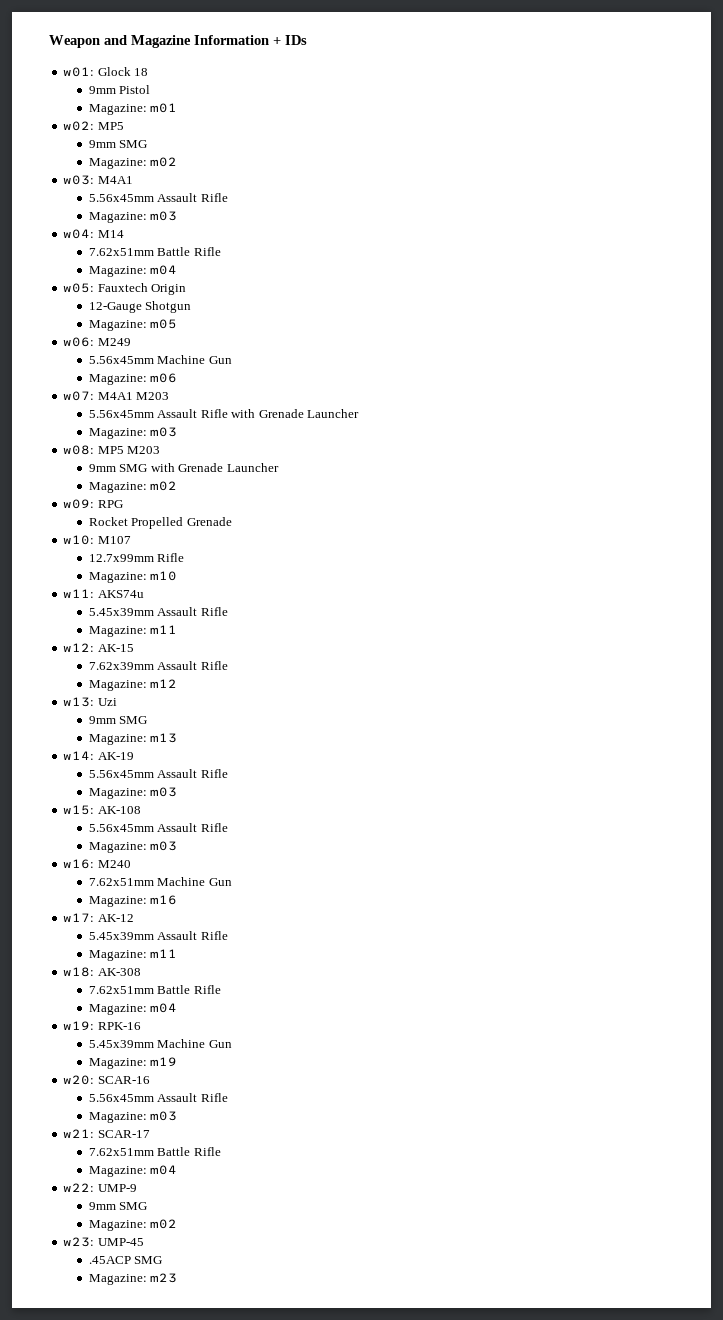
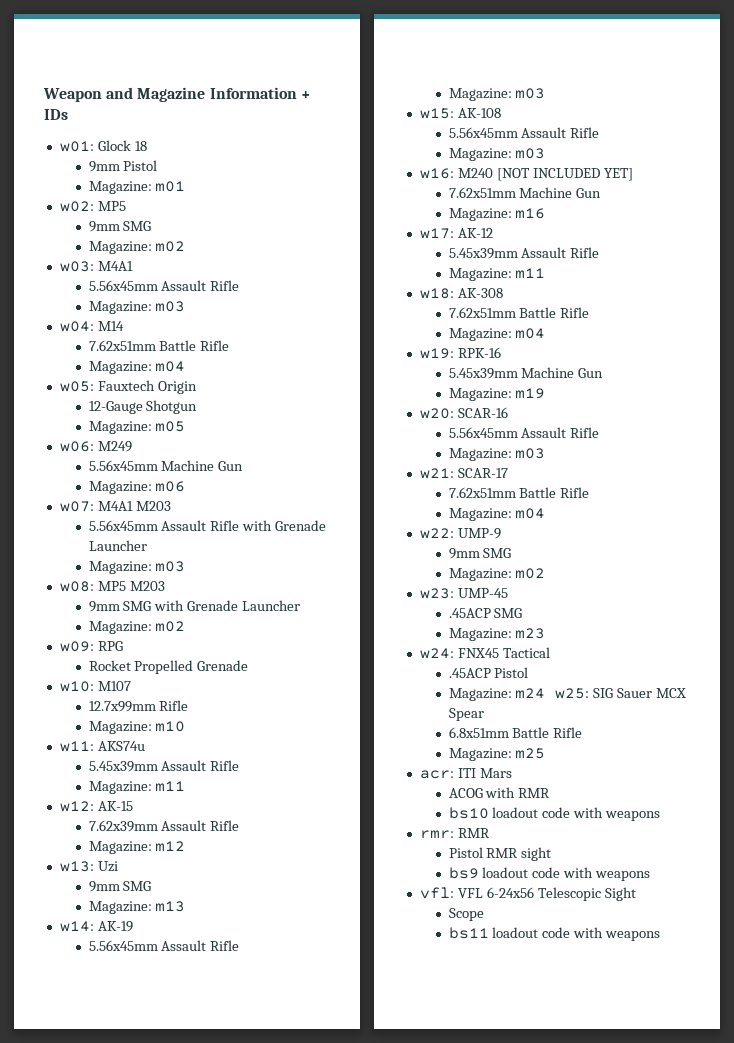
- w16: M240
+ w16: M240 [NOT INCLUDED YET]
+ w24: FNX45 Tactical
+ .45ACP Pistol
+ Magazine: m24 w25: SIG Sauer MCX Spear
+ 6.8x51mm Battle Rifle
+ Magazine: m25
+ acr: ITI Mars
+ ACOG with RMR
+ bs10 loadout code with weapons
+ rmr: RMR
+ Pistol RMR sight
+ bs9 loadout code with weapons
+ vfl: VFL 6-24x56 Telescopic Sight
+ Scope
+ bs11 loadout code with weapons

